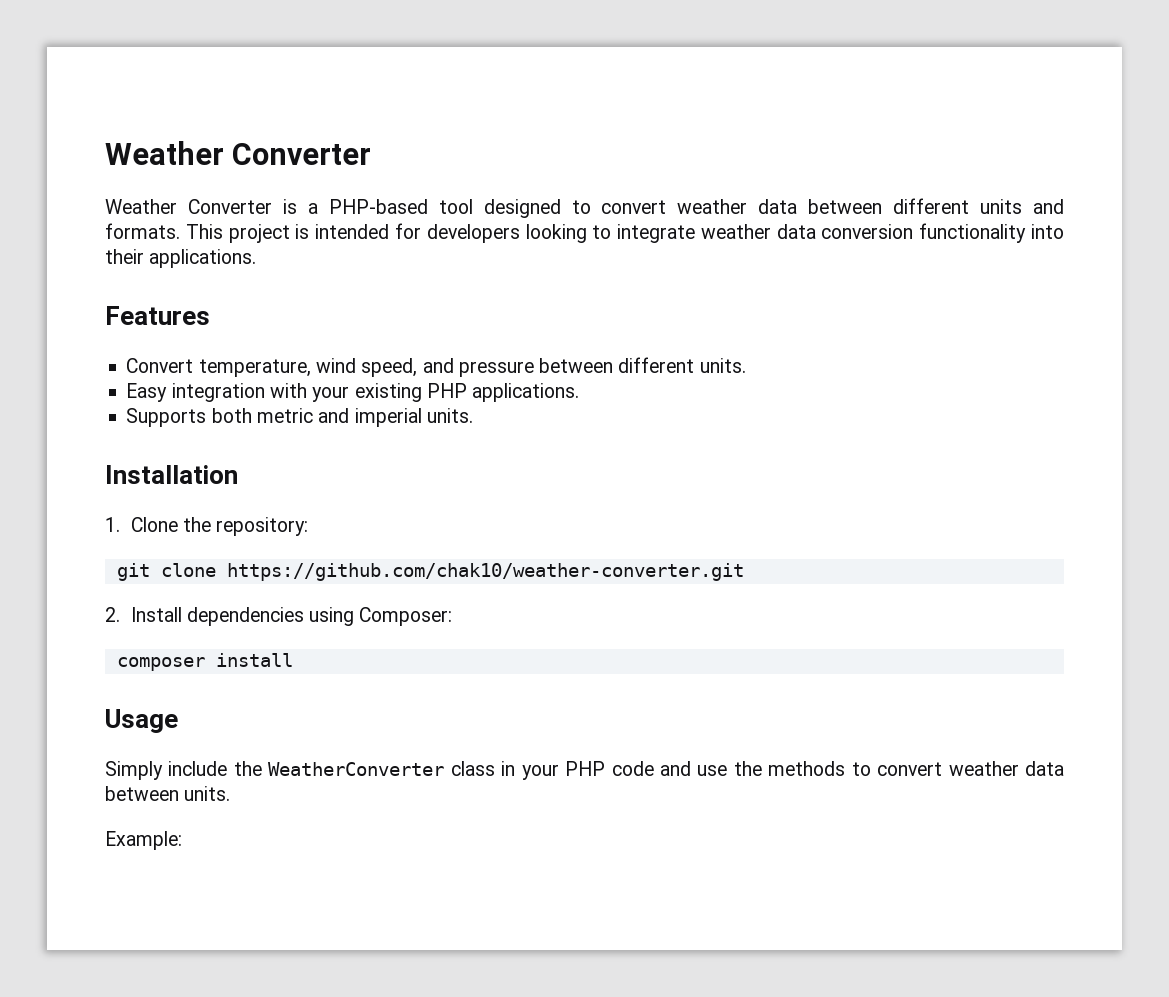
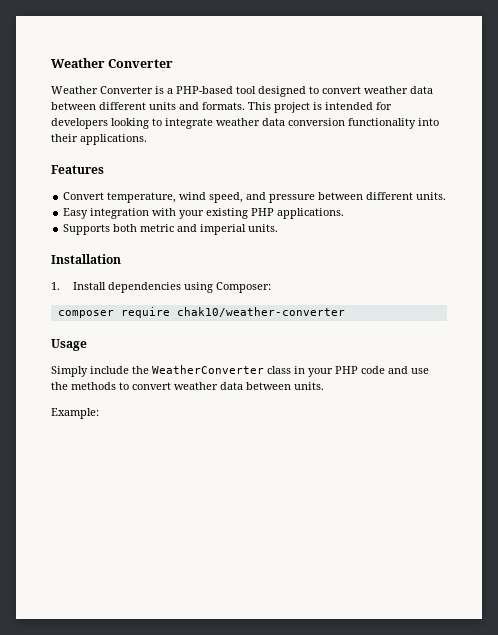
- 1. Clone the repository:
- git clone https://github.com/chak10/weather-converter.git
- 2. Install dependencies using Composer:
+ 1. Install dependencies using Composer:
- composer install
+ composer require chak10/weather-converter

